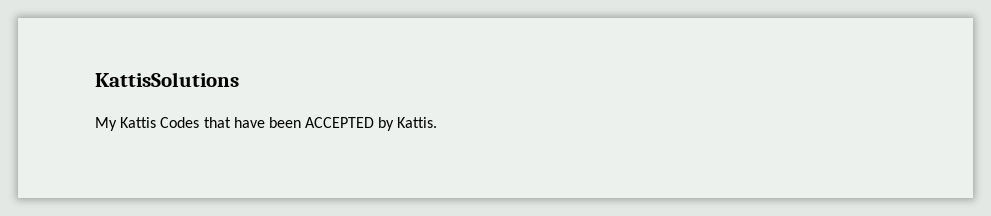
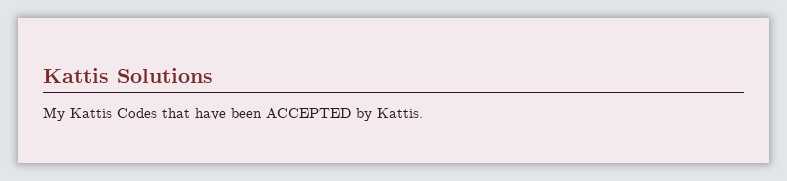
- KattisSolutions
+ Kattis Solutions

